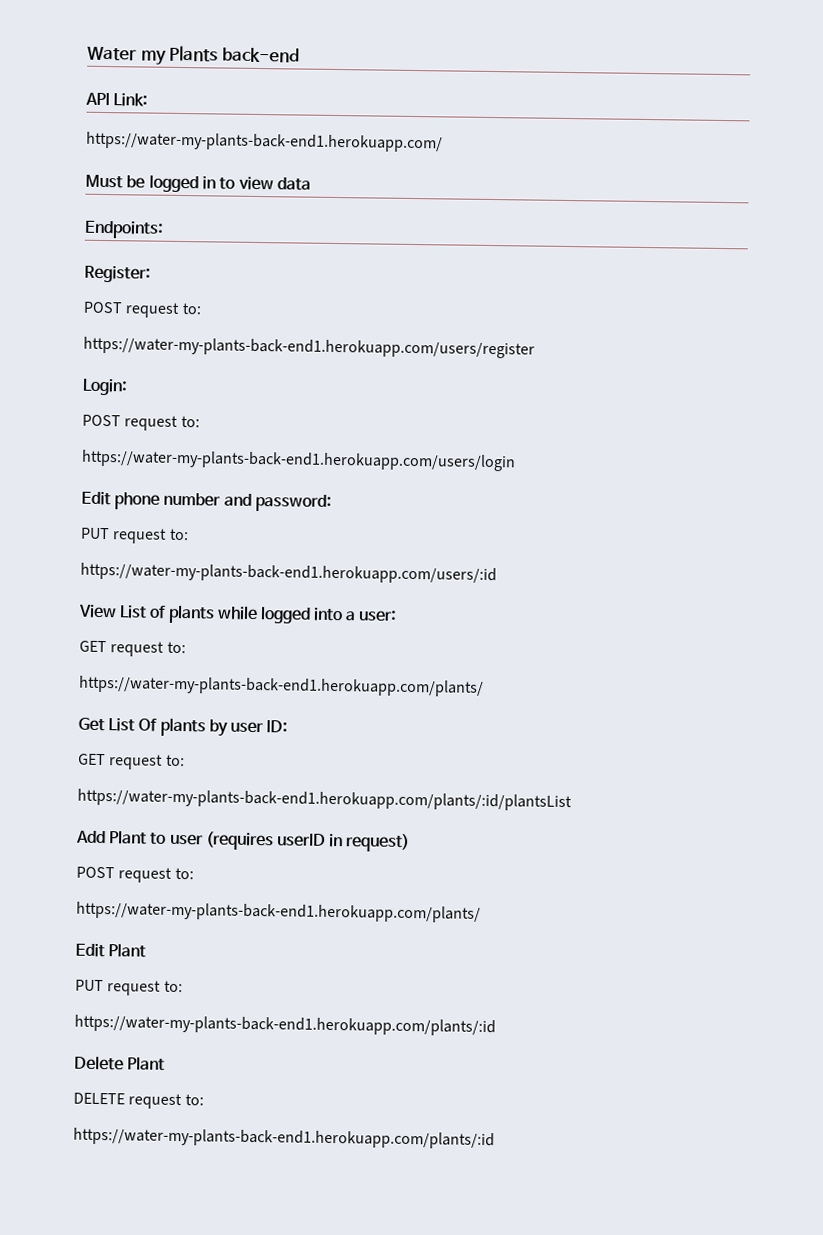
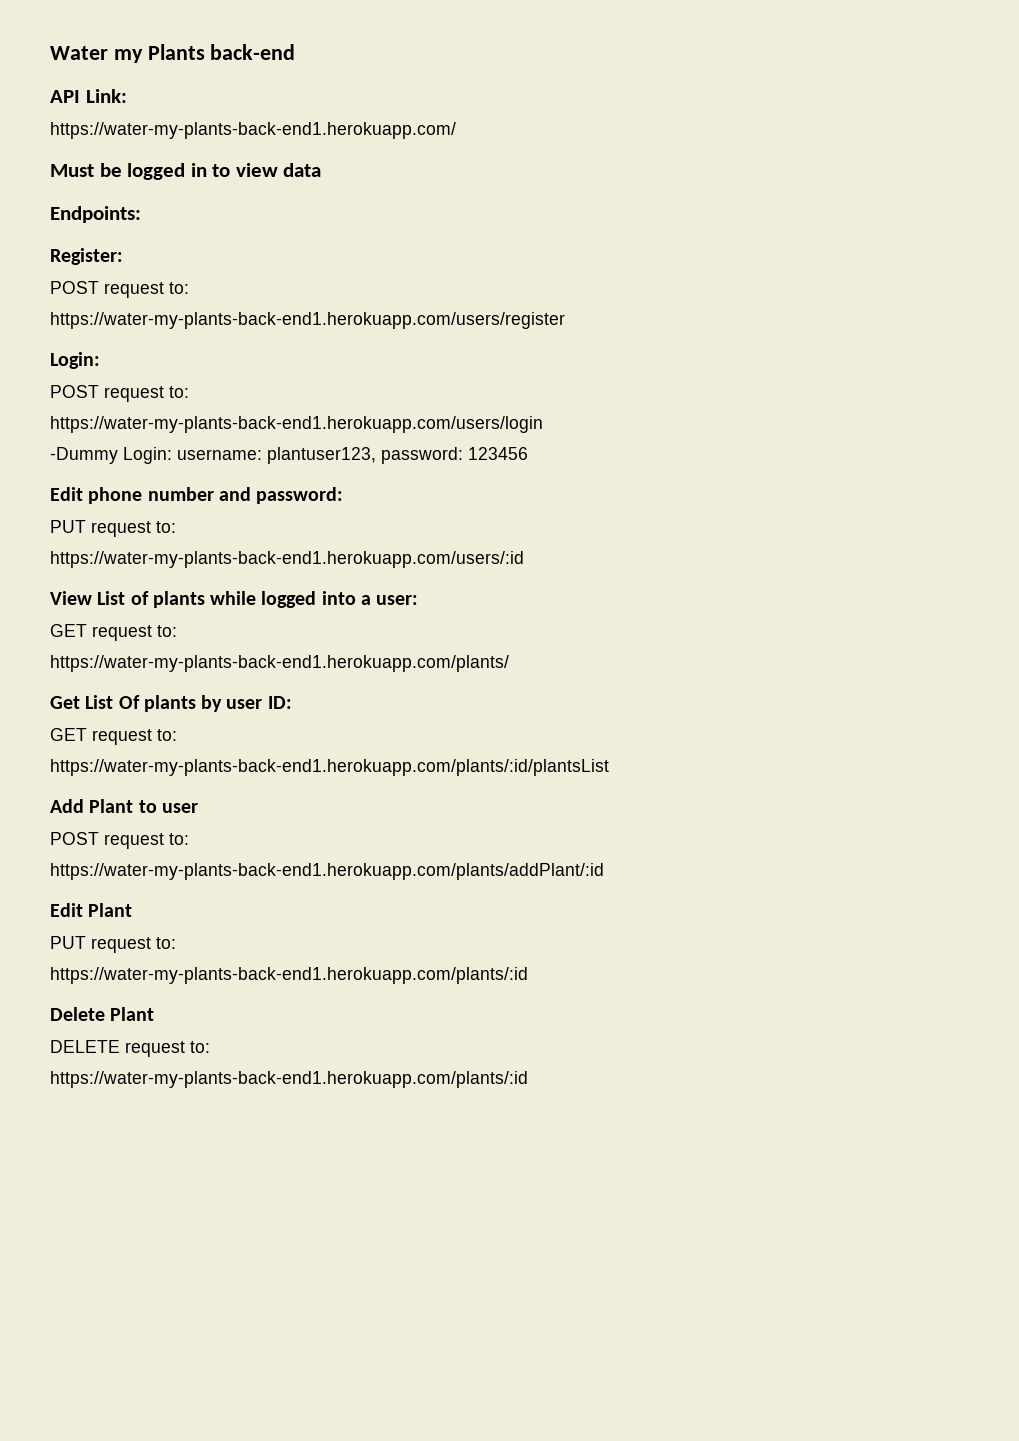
+ -Dummy Login: username: plantuser123, password: 123456
- Add Plant to user (requires userID in request)
+ Add Plant to user
  POST request to:
- https://water-my-plants-back-end1.herokuapp.com/plants/
+ https://water-my-plants-back-end1.herokuapp.com/plants/addPlant/:id

